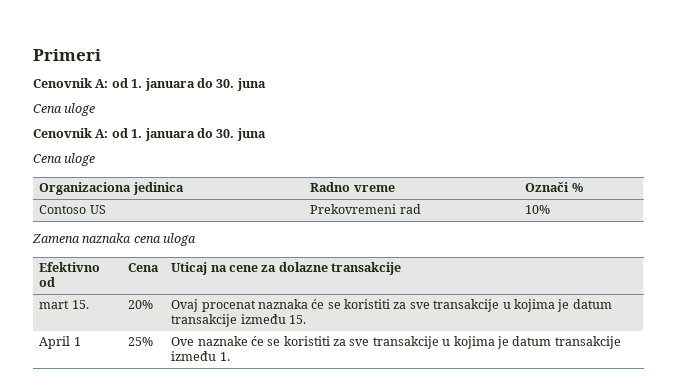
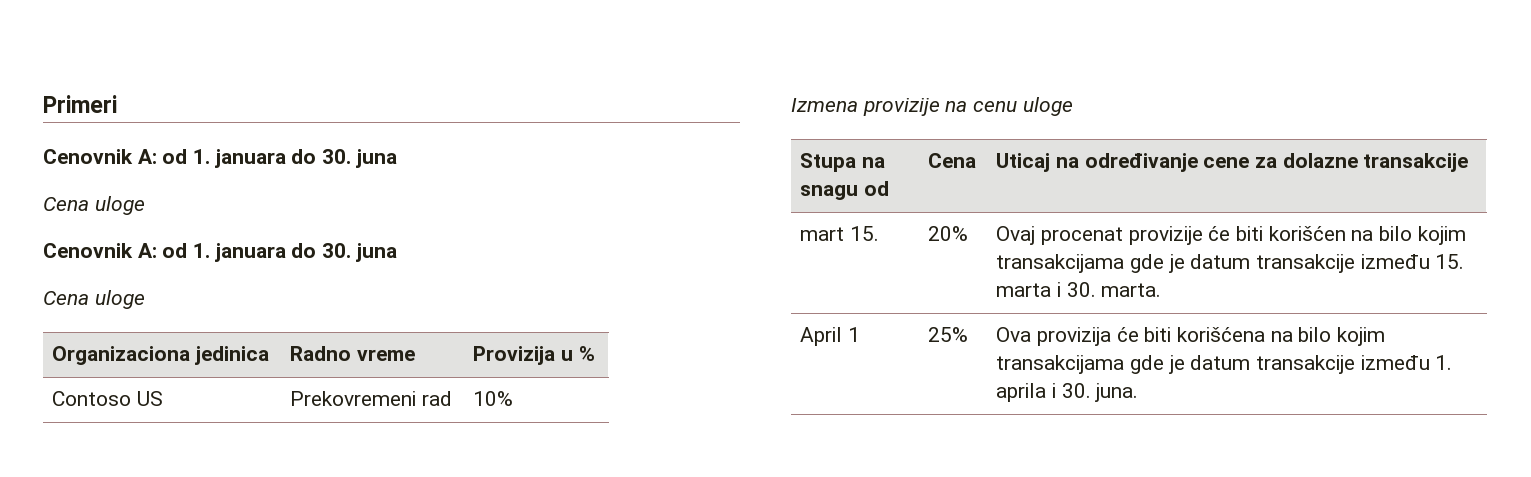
- Organizaciona jedinica | Radno vreme | Označi %
+ Organizaciona jedinica | Radno vreme | Provizija u %
- Zamena naznaka cena uloga
- Efektivno od | Cena | Uticaj na cene za dolazne transakcije
+ Izmena provizije na cenu uloge
+ Stupa na snagu od | Cena | Uticaj na određivanje cene za dolazne transakcije
- mart 15. | 20% | Ovaj procenat naznaka će se koristiti za sve transakcije u kojima je datum transakcije između 15.
+ mart 15. | 20% | Ovaj procenat provizije će biti korišćen na bilo kojim transakcijama gde je datum transakcije između 15. marta i 30. marta.
- April 1 | 25% | Ove naznake će se koristiti za sve transakcije u kojima je datum transakcije između 1.
+ April 1 | 25% | Ova provizija će biti korišćena na bilo kojim transakcijama gde je datum transakcije između 1. aprila i 30. juna.

